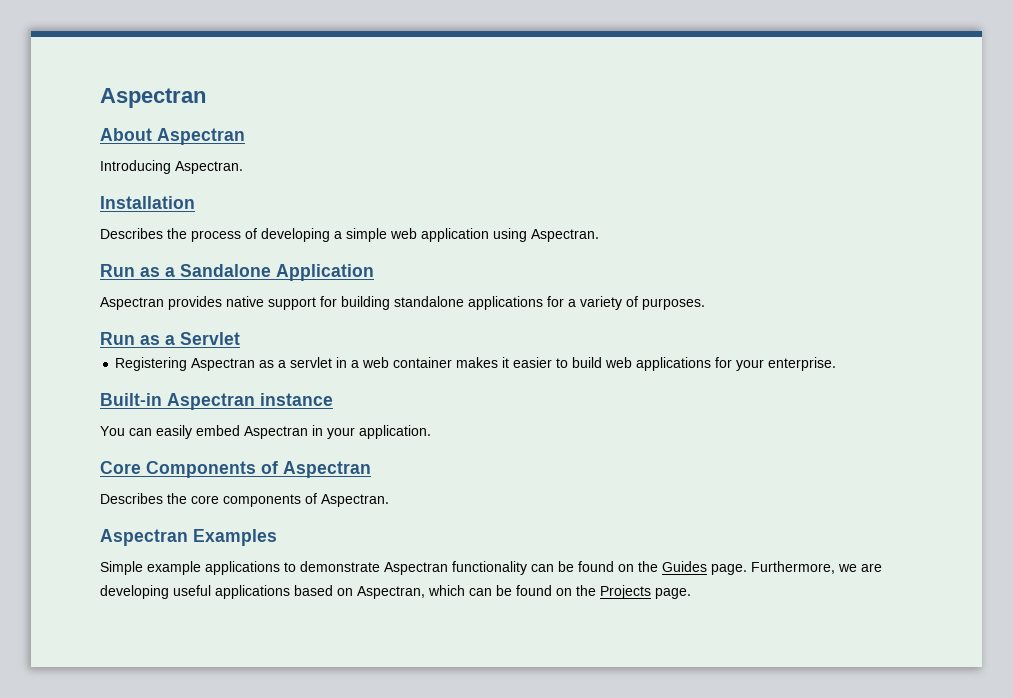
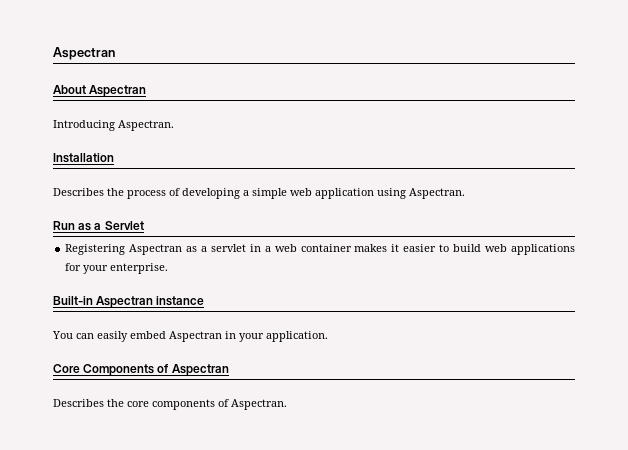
- Run as a Sandalone Application
- Aspectran provides native support for building standalone applications for a variety of purposes.
- Aspectran Examples
- Simple example applications to demonstrate Aspectran functionality can be found on the Guides page. Furthermore, we are developing useful applications based on Aspectran, which can be found on the Projects page.

